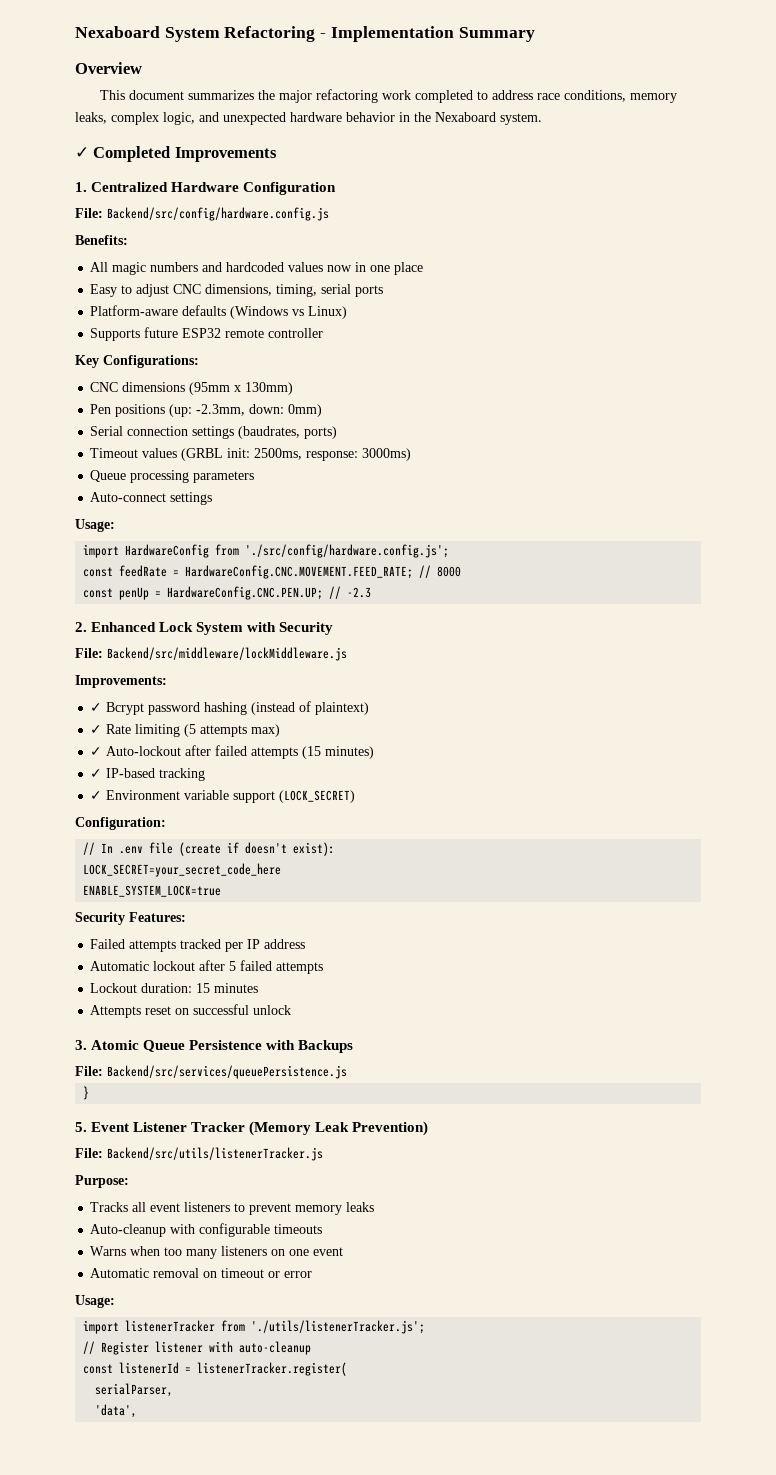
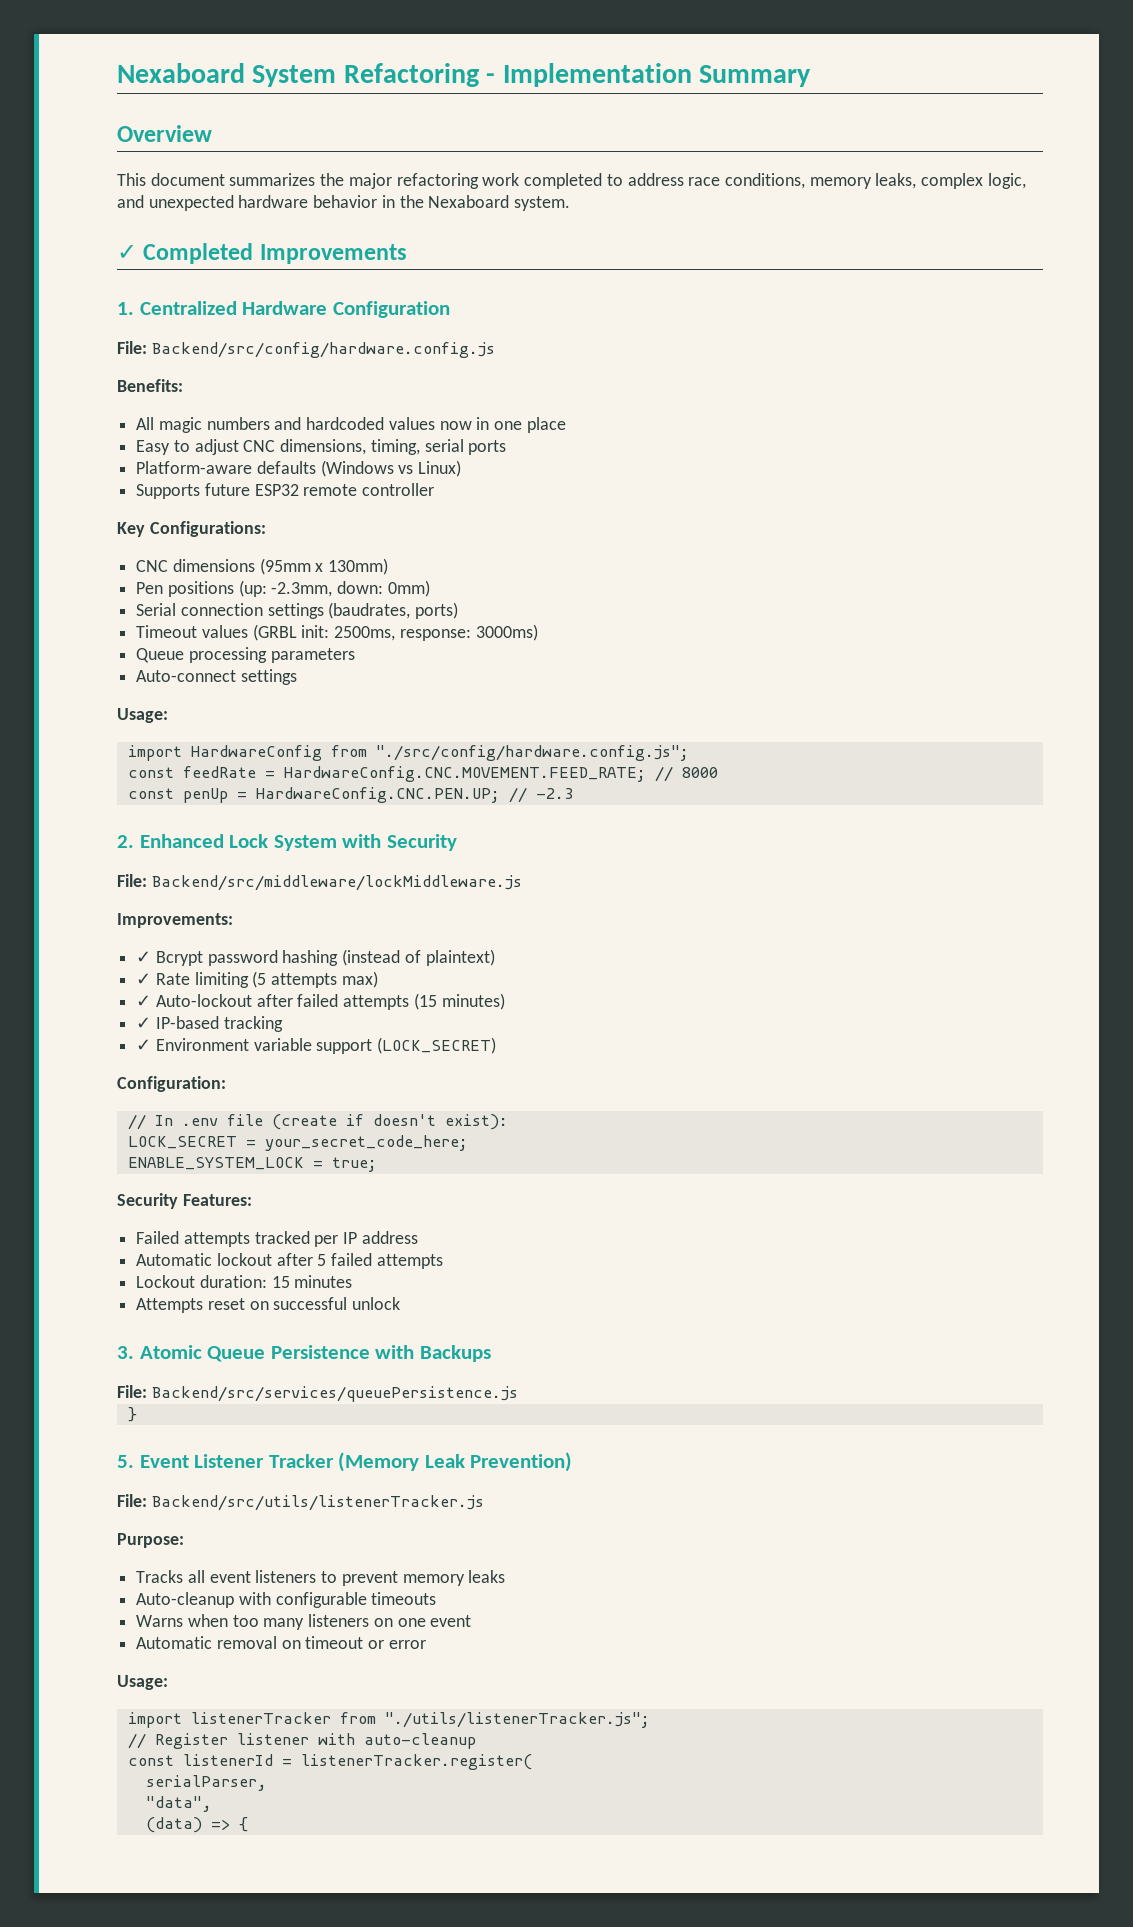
- import HardwareConfig from './src/config/hardware.config.js';
+ import HardwareConfig from "./src/config/hardware.config.js";
- LOCK_SECRET=your_secret_code_here
- ENABLE_SYSTEM_LOCK=true
+ LOCK_SECRET = your_secret_code_here;
+ ENABLE_SYSTEM_LOCK = true;
- import listenerTracker from './utils/listenerTracker.js';
+ import listenerTracker from "./utils/listenerTracker.js";
- 'data',
+ "data",
+ (data) => {

